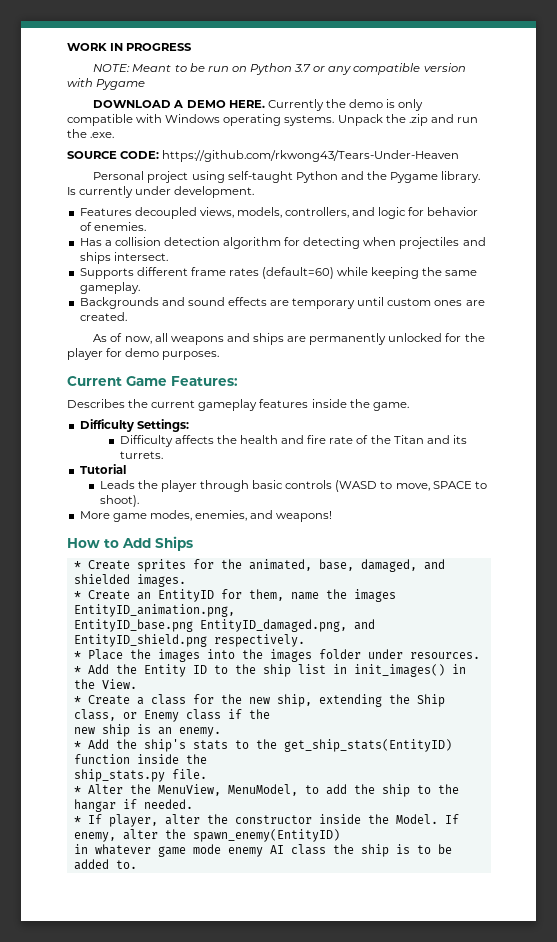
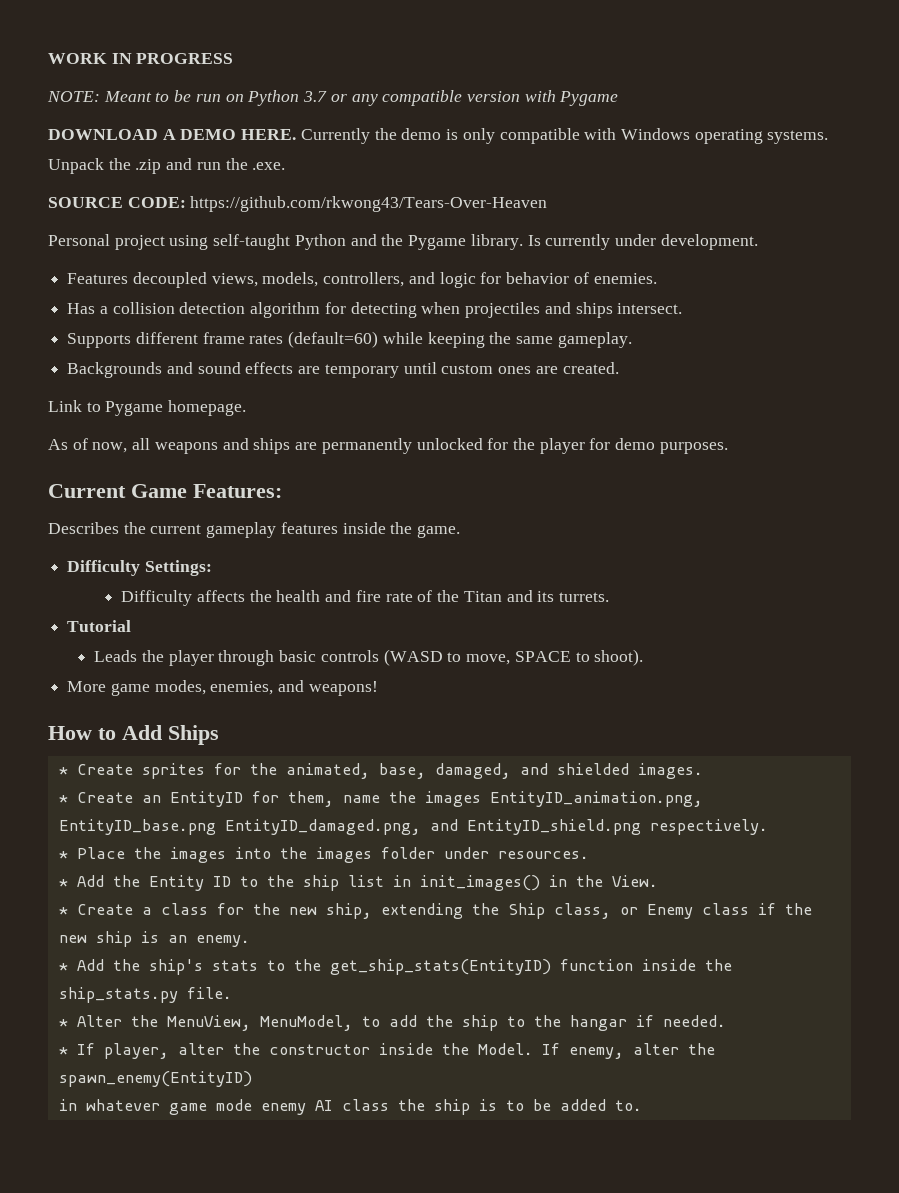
- SOURCE CODE: https://github.com/rkwong43/Tears-Under-Heaven
+ SOURCE CODE: https://github.com/rkwong43/Tears-Over-Heaven
+ Link to Pygame homepage.

